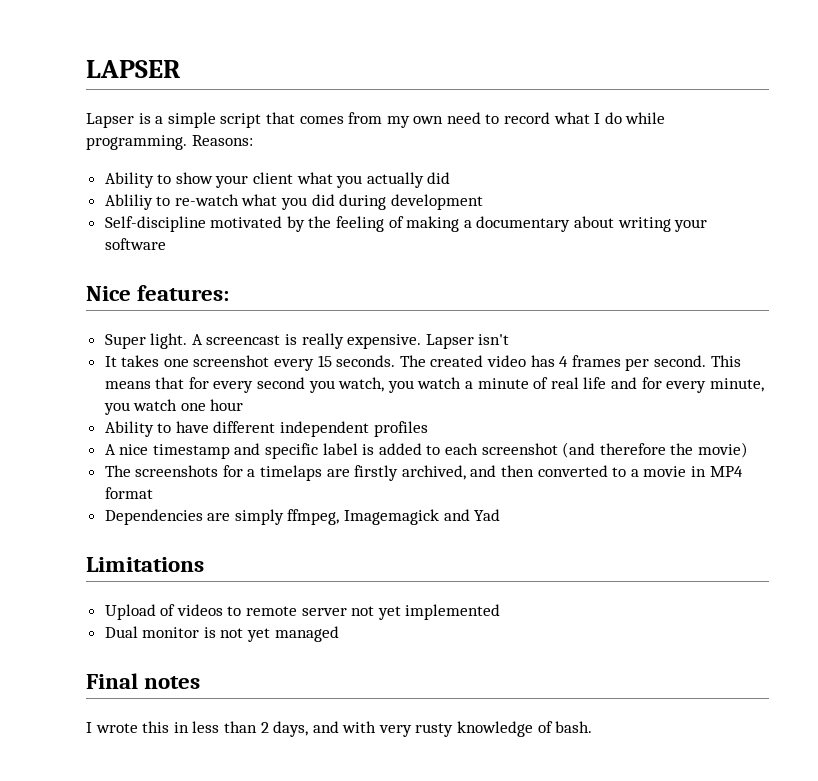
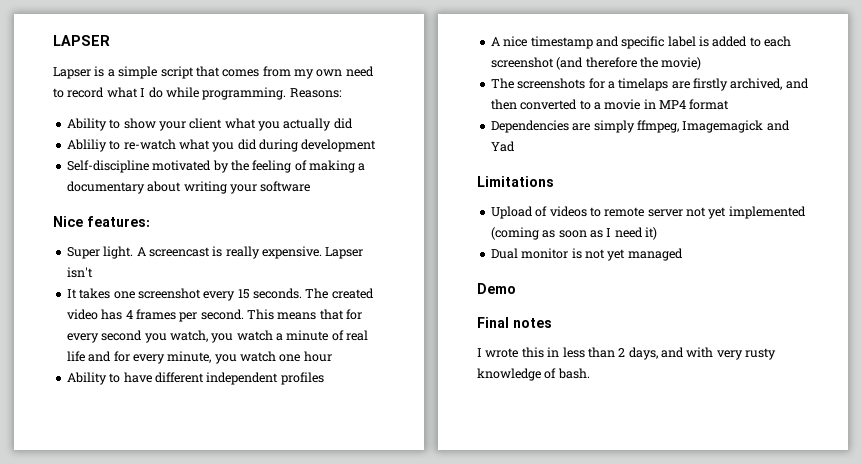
- Upload of videos to remote server not yet implemented
+ Upload of videos to remote server not yet implemented (coming as soon as I need it)
+ Demo

